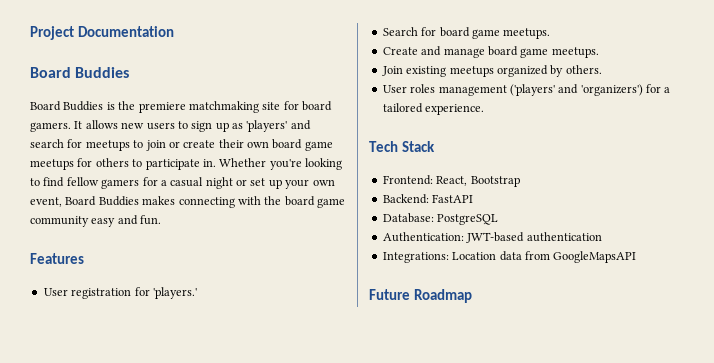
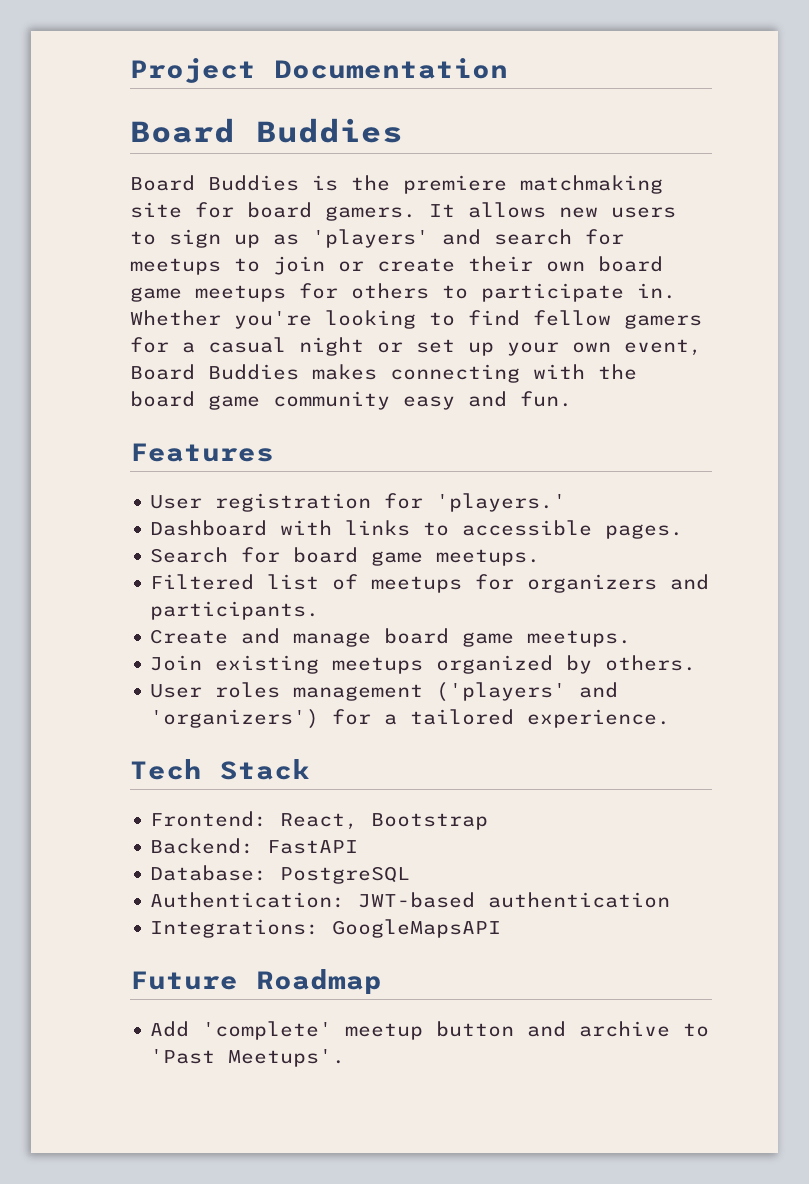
+ Dashboard with links to accessible pages.
+ Filtered list of meetups for organizers and participants.
- Integrations: Location data from GoogleMapsAPI
+ Integrations: GoogleMapsAPI
+ Add 'complete' meetup button and archive to 'Past Meetups'.

